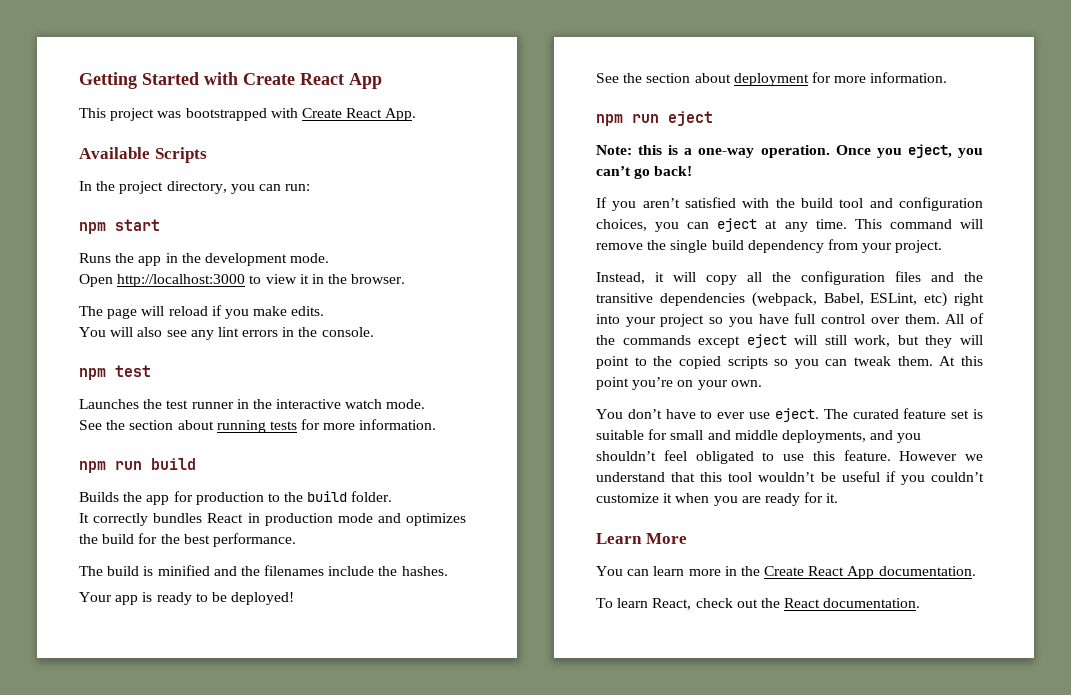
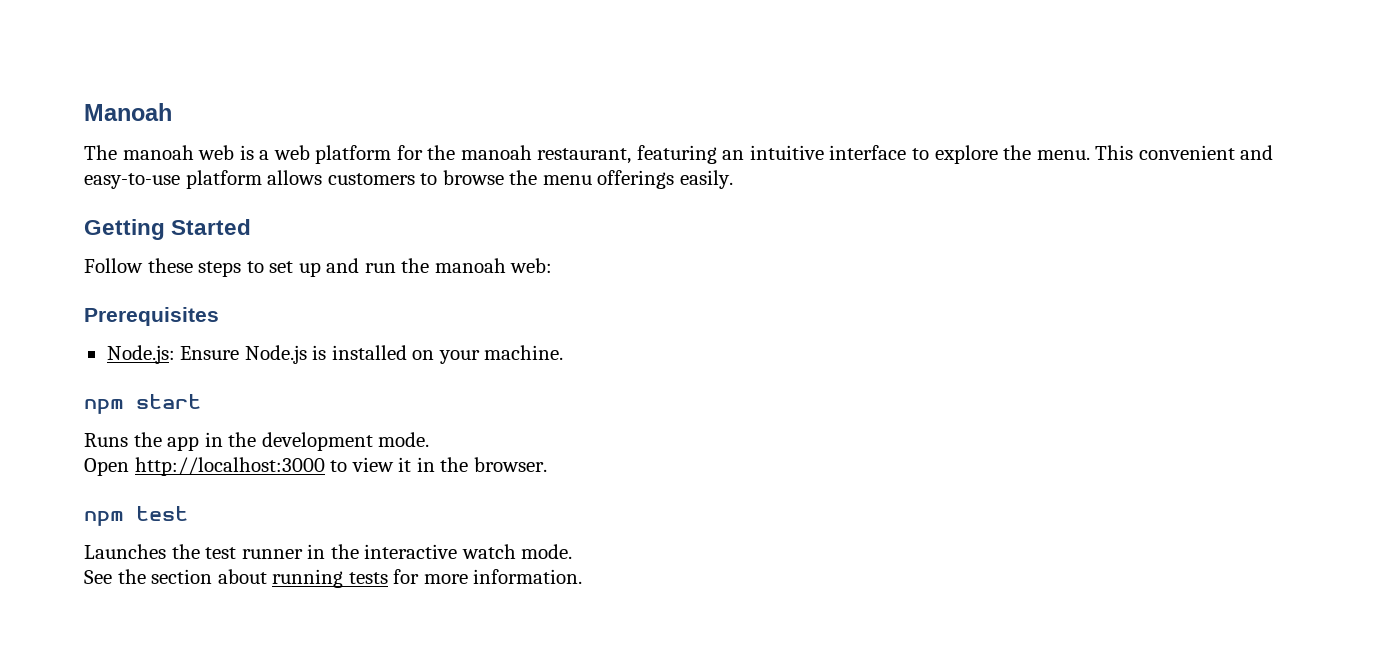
- Getting Started with Create React App
- This project was bootstrapped with Create React App.
- Available Scripts
- In the project directory, you can run:
+ Manoah
+ The manoah web is a web platform for the manoah restaurant, featuring an intuitive interface to explore the menu. This convenient and easy-to-use platform allows customers to browse the menu offerings easily.
+ Getting Started
+ Follow these steps to set up and run the manoah web:
+ Prerequisites
+ Node.js: Ensure Node.js is installed on your machine.
- The page will reload if you make edits.
- You will also see any lint errors in the console.
- npm run build
- Builds the app for production to the build folder.
- It correctly bundles React in production mode and optimizes the build for the best performance.
- The build is minified and the filenames include the hashes.
- Your app is ready to be deployed!
- See the section about deployment for more information.
- npm run eject
- Note: this is a one-way operation. Once you eject, you can’t go back!
- If you aren’t satisfied with the build tool and configuration choices, you can eject at any time. This command will remove the single build dependency from your project.
- Instead, it will copy all the configuration files and the transitive dependencies (webpack, Babel, ESLint, etc) right into your project so you have full control over them. All of the commands except eject will still work, but they will point to the copied scripts so you can tweak them. At this point you’re on your own.
- You don’t have to ever use eject. The curated feature set is suitable for small and middle deployments, and you shouldn’t feel obligated to use this feature. However we understand that this tool wouldn’t be useful if you couldn’t customize it when you are ready for it.
- Learn More
- You can learn more in the Create React App documentation.
- To learn React, check out the React documentation.

